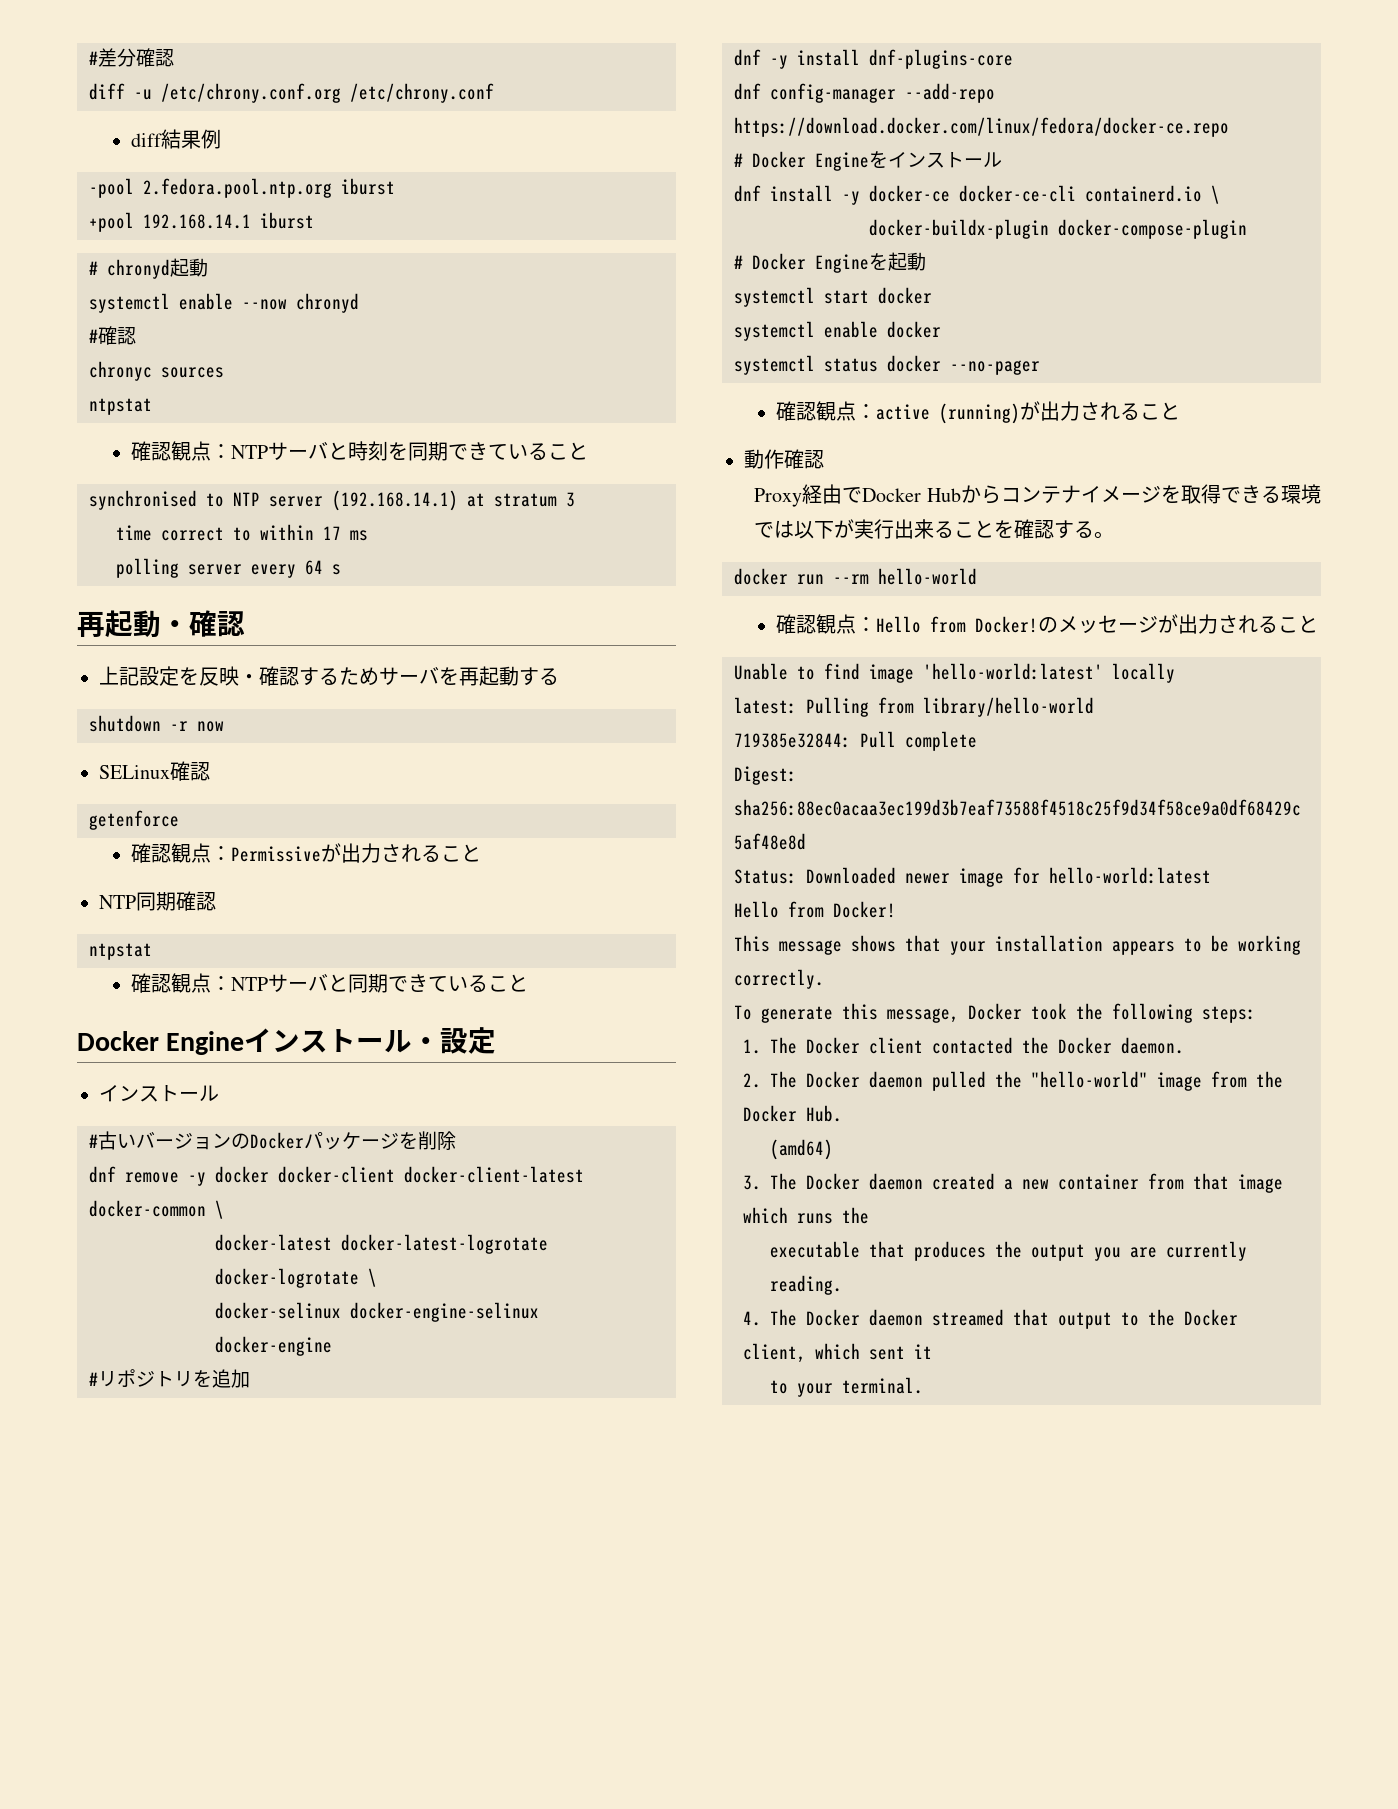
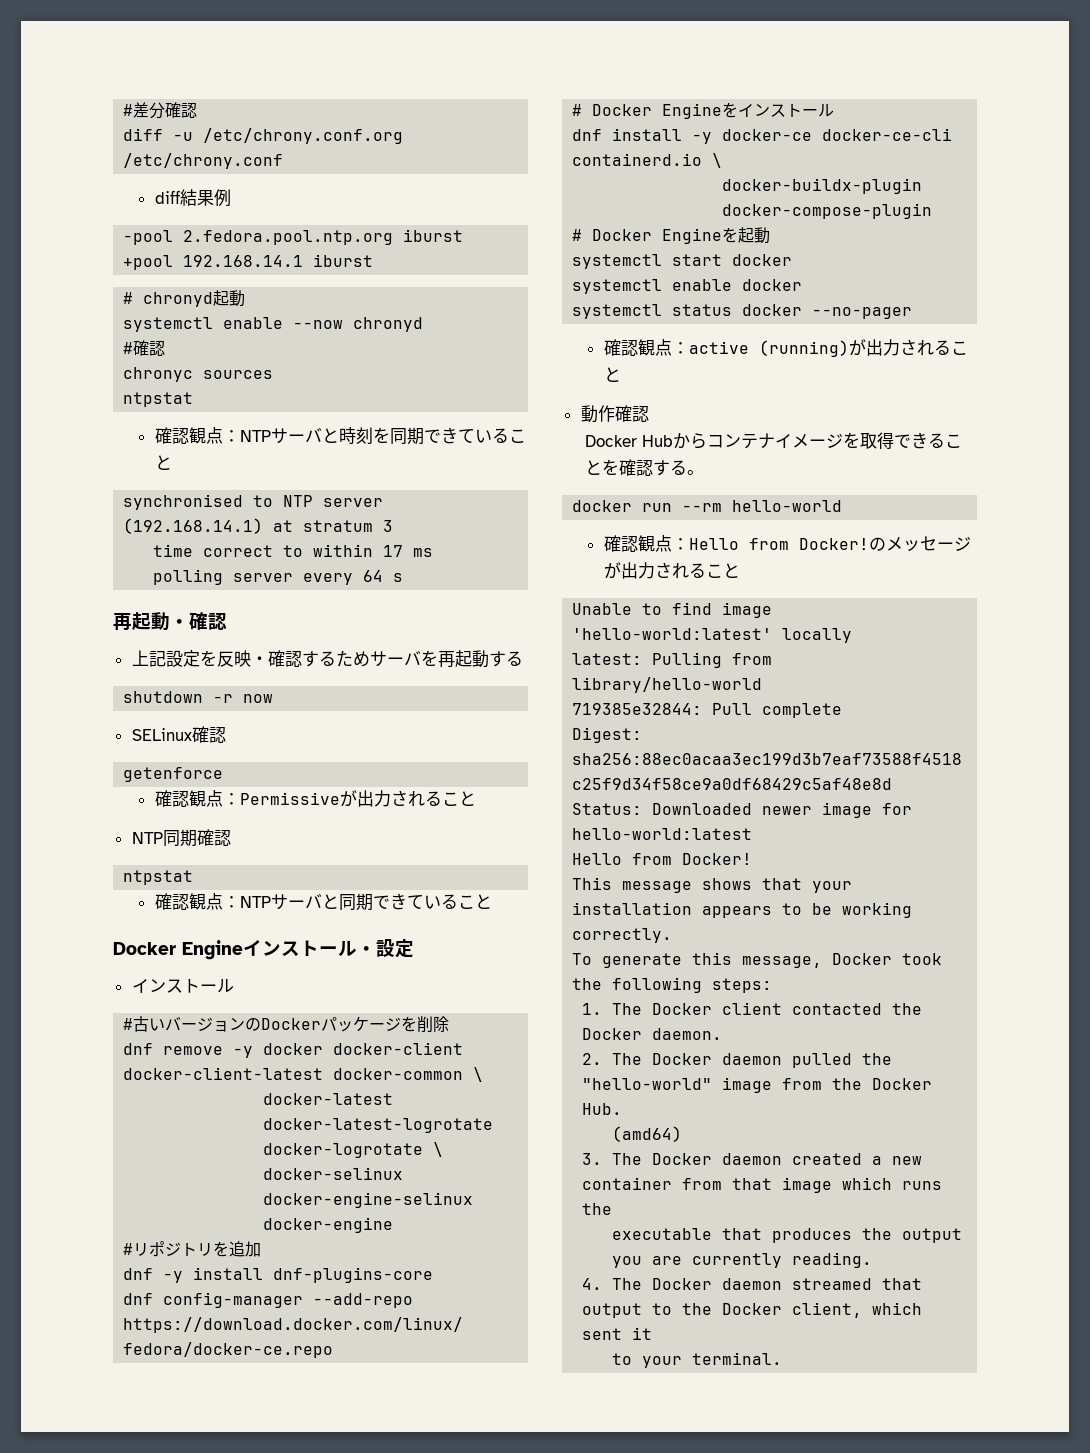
- Proxy経由でDocker Hubからコンテナイメージを取得できる環境では以下が実行出来ることを確認する。
+ Docker Hubからコンテナイメージを取得できることを確認する。

